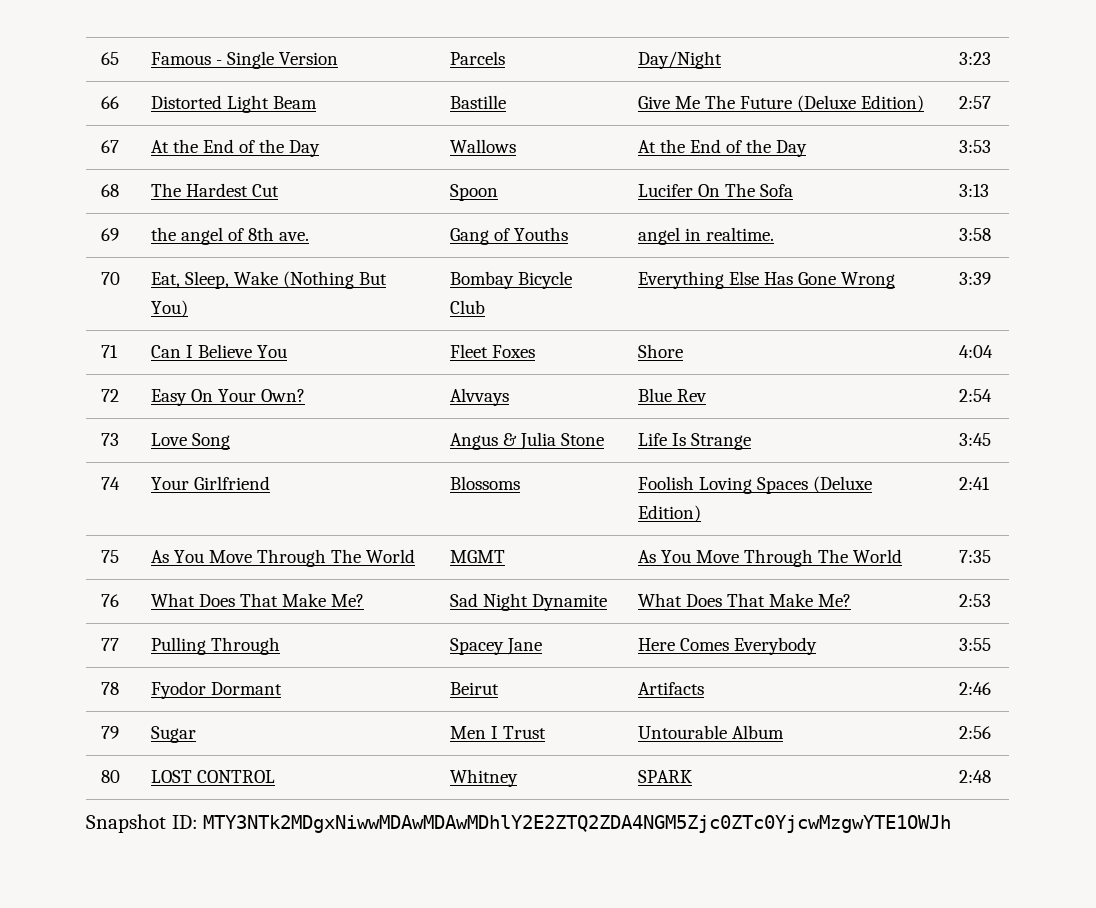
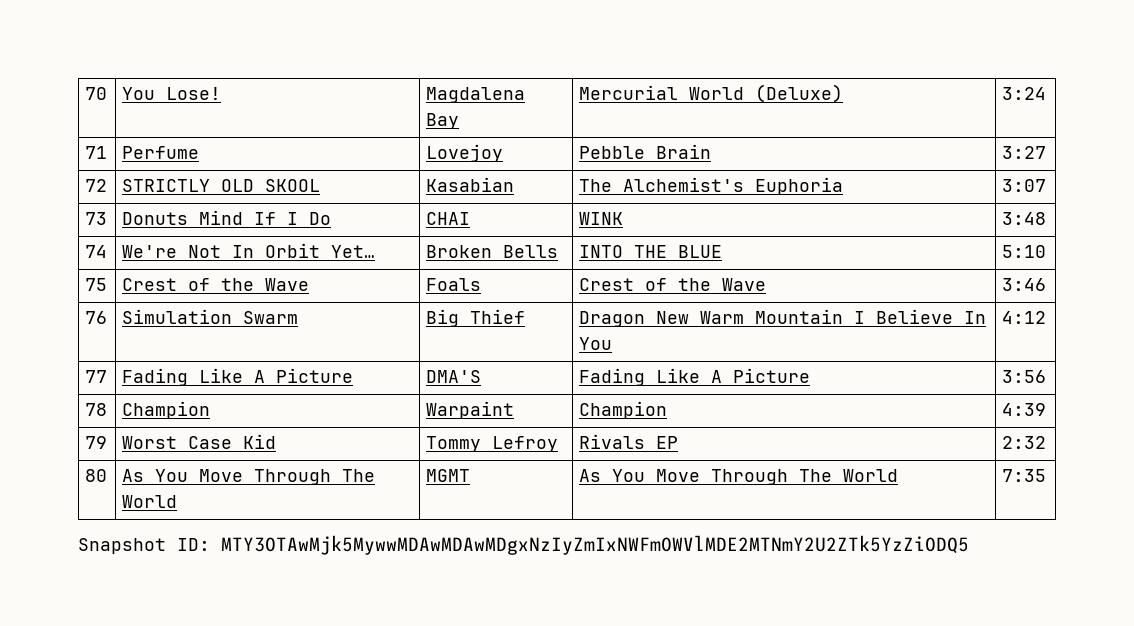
- 65 | Famous - Single Version | Parcels | Day/Night | 3:23
- 66 | Distorted Light Beam | Bastille | Give Me The Future (Deluxe Edition) | 2:57
- 67 | At the End of the Day | Wallows | At the End of the Day | 3:53
- 68 | The Hardest Cut | Spoon | Lucifer On The Sofa | 3:13
- 69 | the angel of 8th ave. | Gang of Youths | angel in realtime. | 3:58
- 70 | Eat, Sleep, Wake (Nothing But You) | Bombay Bicycle Club | Everything Else Has Gone Wrong | 3:39
- 71 | Can I Believe You | Fleet Foxes | Shore | 4:04
- 72 | Easy On Your Own? | Alvvays | Blue Rev | 2:54
- 73 | Love Song | Angus & Julia Stone | Life Is Strange | 3:45
- 74 | Your Girlfriend | Blossoms | Foolish Loving Spaces (Deluxe Edition) | 2:41
- 75 | As You Move Through The World | MGMT | As You Move Through The World | 7:35
+ 70 | You Lose! | Magdalena Bay | Mercurial World (Deluxe) | 3:24
+ 71 | Perfume | Lovejoy | Pebble Brain | 3:27
+ 72 | STRICTLY OLD SKOOL | Kasabian | The Alchemist's Euphoria | 3:07
+ 73 | Donuts Mind If I Do | CHAI | WINK | 3:48
+ 74 | We're Not In Orbit Yet… | Broken Bells | INTO THE BLUE | 5:10
+ 75 | Crest of the Wave | Foals | Crest of the Wave | 3:46
+ 76 | Simulation Swarm | Big Thief | Dragon New Warm Mountain I Believe In You | 4:12
+ 77 | Fading Like A Picture | DMA'S | Fading Like A Picture | 3:56
+ 78 | Champion | Warpaint | Champion | 4:39
+ 79 | Worst Case Kid | Tommy Lefroy | Rivals EP | 2:32
+ 80 | As You Move Through The World | MGMT | As You Move Through The World | 7:35
- 76 | What Does That Make Me? | Sad Night Dynamite | What Does That Make Me? | 2:53
- 77 | Pulling Through | Spacey Jane | Here Comes Everybody | 3:55
- 78 | Fyodor Dormant | Beirut | Artifacts | 2:46
- 79 | Sugar | Men I Trust | Untourable Album | 2:56
- 80 | LOST CONTROL | Whitney | SPARK | 2:48
- Snapshot ID: MTY3NTk2MDgxNiwwMDAwMDAwMDhlY2E2ZTQ2ZDA4NGM5Zjc0ZTc0YjcwMzgwYTE1OWJh
+ Snapshot ID: MTY3OTAwMjk5MywwMDAwMDAwMDgxNzIyZmIxNWFmOWVlMDE2MTNmY2U2ZTk5YzZiODQ5

